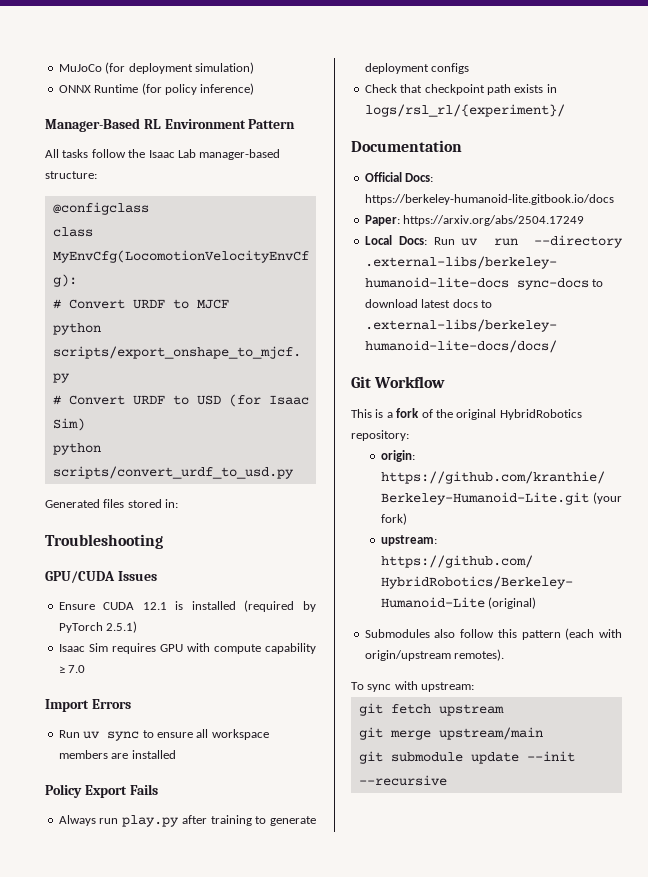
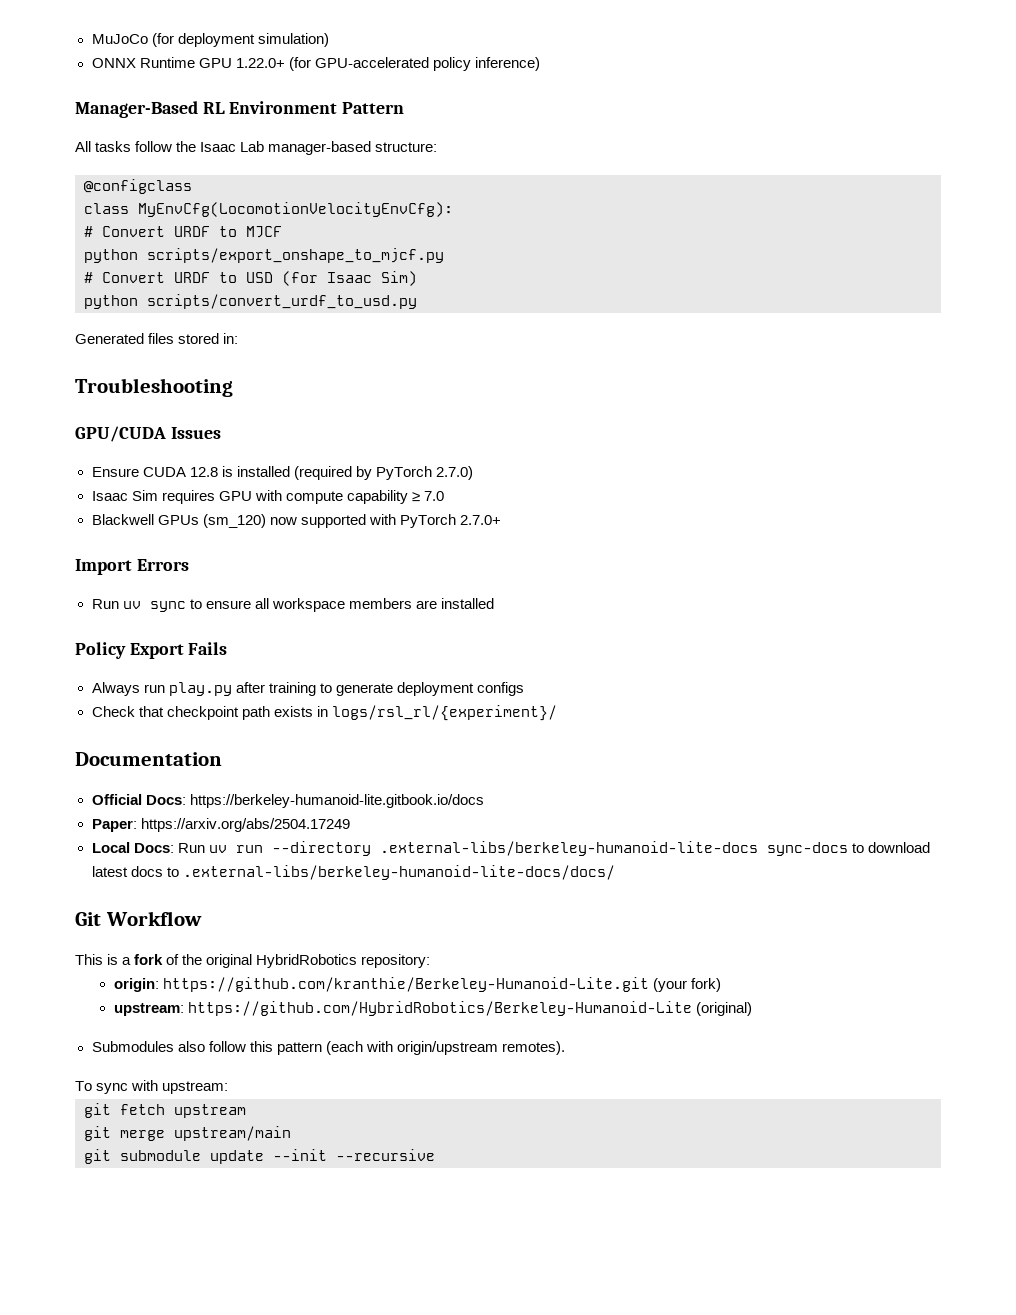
- ONNX Runtime (for policy inference)
+ ONNX Runtime GPU 1.22.0+ (for GPU-accelerated policy inference)
- Ensure CUDA 12.1 is installed (required by PyTorch 2.5.1)
+ Ensure CUDA 12.8 is installed (required by PyTorch 2.7.0)
+ Blackwell GPUs (sm_120) now supported with PyTorch 2.7.0+

